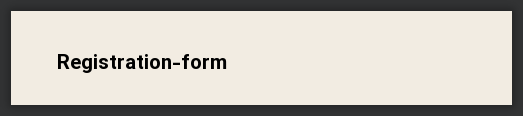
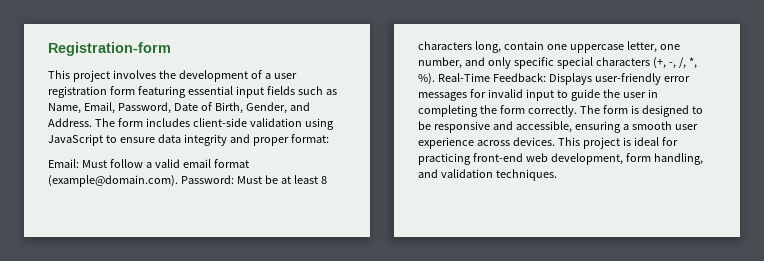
+ This project involves the development of a user registration form featuring essential input fields such as Name, Email, Password, Date of Birth, Gender, and Address. The form includes client-side validation using JavaScript to ensure data integrity and proper format:
+ Email: Must follow a valid email format (example@domain.com). Password: Must be at least 8 characters long, contain one uppercase letter, one number, and only specific special characters (+, -, /, *, %). Real-Time Feedback: Displays user-friendly error messages for invalid input to guide the user in completing the form correctly. The form is designed to be responsive and accessible, ensuring a smooth user experience across devices. This project is ideal for practicing front-end web development, form handling, and validation techniques.

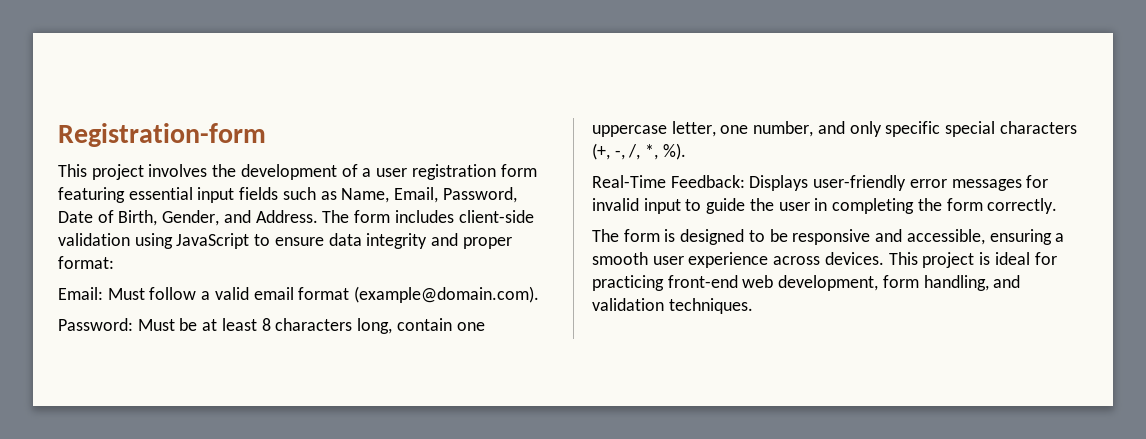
- Must follow a valid email format (example@domain.com). Password:
+ Must follow a valid email format (example@domain.com).
+ Password:
- Must be at least 8 characters long, contain one uppercase letter, one number, and only specific special characters (+, -, /, *, %). Real-Time Feedback:
+ Must be at least 8 characters long, contain one uppercase letter, one number, and only specific special characters (+, -, /, *, %).
+ Real-Time Feedback:
- Displays user-friendly error messages for invalid input to guide the user in completing the form correctly. The form is designed to be responsive and accessible, ensuring a smooth user experience across devices.
+ Displays user-friendly error messages for invalid input to guide the user in completing the form correctly.
+ The form is designed to be responsive and accessible, ensuring a smooth user experience across devices.

